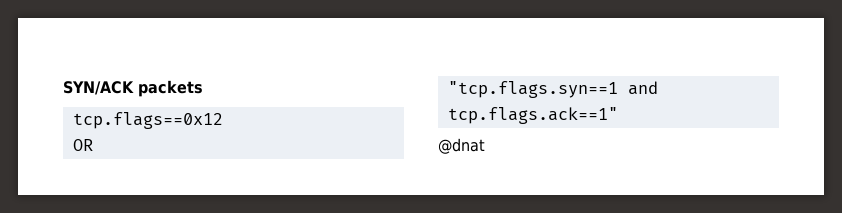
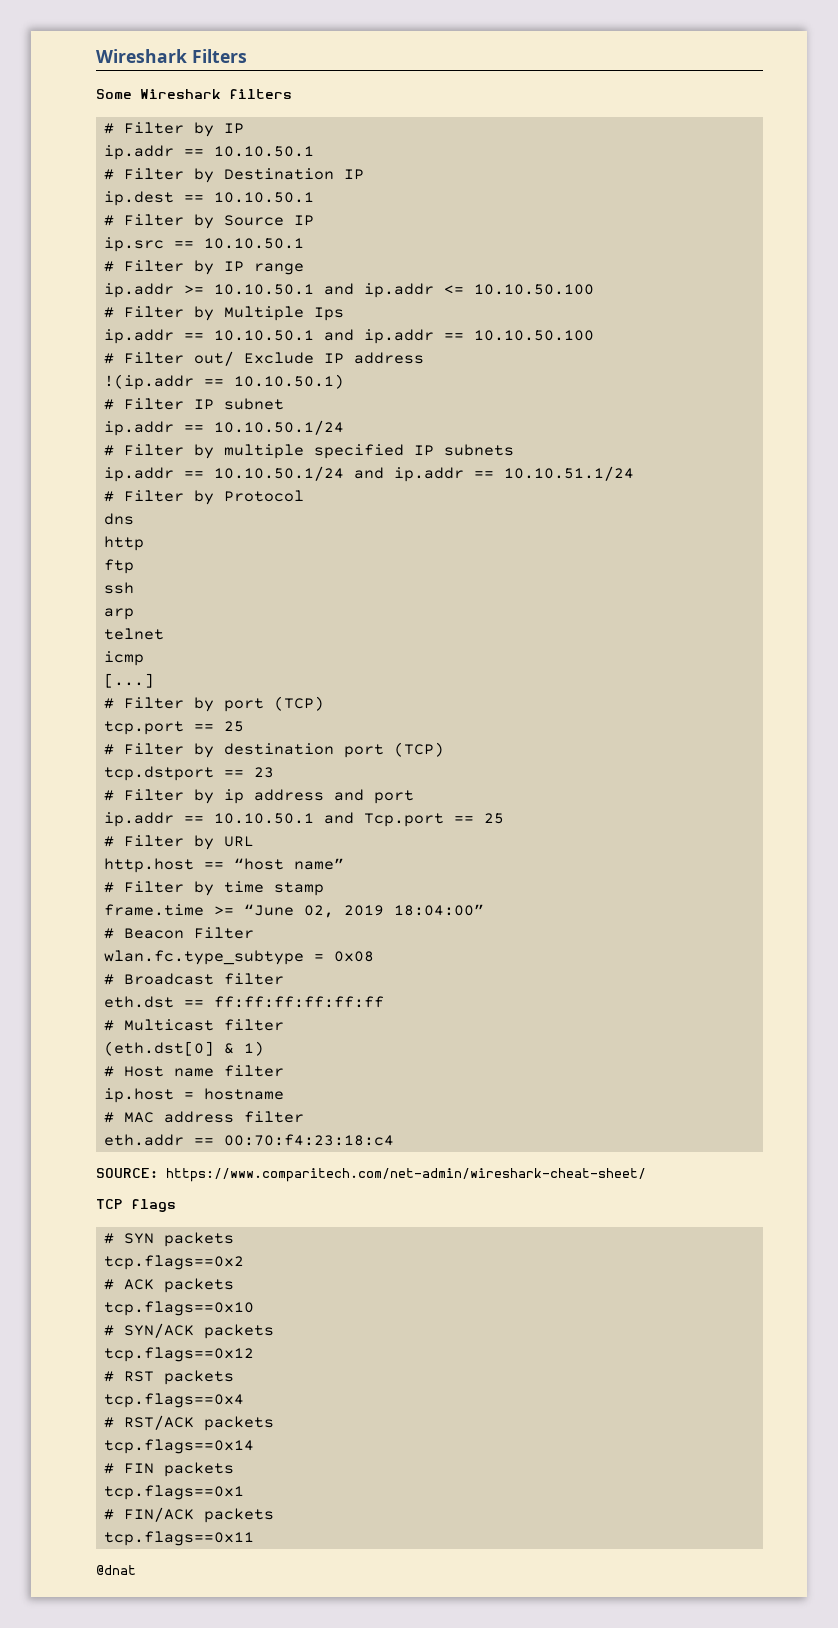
- SYN/ACK packets
+ Wireshark Filters
+ Some Wireshark filters
+ # Filter by IP
+ ip.addr == 10.10.50.1
+ # Filter by Destination IP
+ ip.dest == 10.10.50.1
+ # Filter by Source IP
+ ip.src == 10.10.50.1
+ # Filter by IP range
+ ip.addr >= 10.10.50.1 and ip.addr <= 10.10.50.100
+ # Filter by Multiple Ips
+ ip.addr == 10.10.50.1 and ip.addr == 10.10.50.100
+ # Filter out/ Exclude IP address
+ !(ip.addr == 10.10.50.1)
+ # Filter IP subnet
+ ip.addr == 10.10.50.1/24
+ # Filter by multiple specified IP subnets
+ ip.addr == 10.10.50.1/24 and ip.addr == 10.10.51.1/24
+ # Filter by Protocol
+ dns
+ http
+ ftp
+ ssh
+ arp
+ telnet
+ icmp
+ [...]
+ # Filter by port (TCP)
+ tcp.port == 25
+ # Filter by destination port (TCP)
+ tcp.dstport == 23
+ # Filter by ip address and port
+ ip.addr == 10.10.50.1 and Tcp.port == 25
+ # Filter by URL
+ http.host == “host name”
+ # Filter by time stamp
+ frame.time >= “June 02, 2019 18:04:00”
+ # Beacon Filter
+ wlan.fc.type_subtype = 0x08
+ # Broadcast filter
+ eth.dst == ff:ff:ff:ff:ff:ff
+ # Multicast filter
+ (eth.dst[0] & 1)
+ # Host name filter
+ ip.host = hostname
+ # MAC address filter
+ eth.addr == 00:70:f4:23:18:c4
+ SOURCE: https://www.comparitech.com/net-admin/wireshark-cheat-sheet/
+ TCP flags
+ # SYN packets
+ tcp.flags==0x2
+ # ACK packets
+ tcp.flags==0x10
+ # SYN/ACK packets
  tcp.flags==0x12
- OR
- "tcp.flags.syn==1 and tcp.flags.ack==1"
+ # RST packets
+ tcp.flags==0x4
+ # RST/ACK packets
+ tcp.flags==0x14
+ # FIN packets
+ tcp.flags==0x1
+ # FIN/ACK packets
+ tcp.flags==0x11

